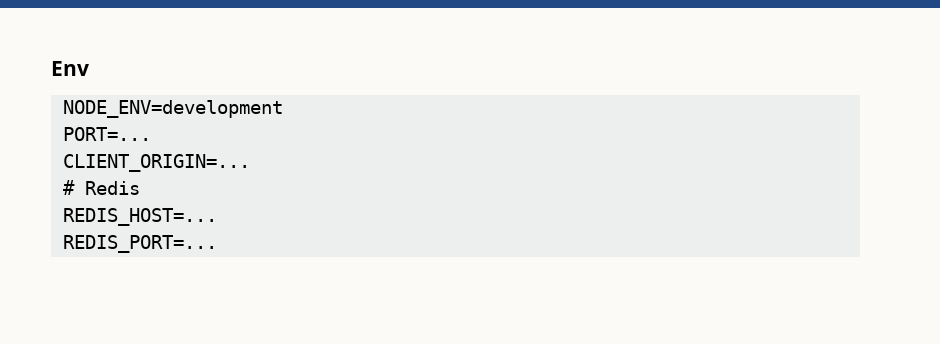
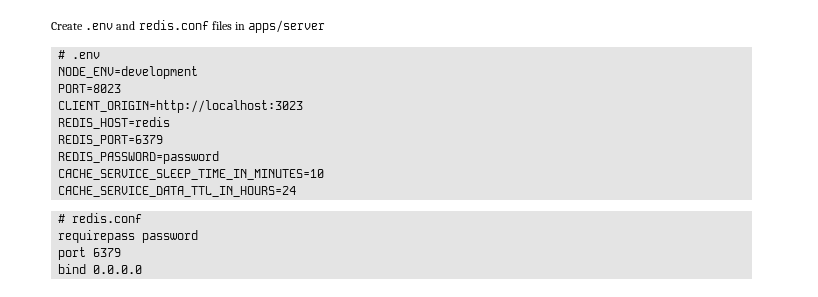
- Env
+ Create .env and redis.conf files in apps/server
+ # .env
  NODE_ENV=development
- PORT=...
- CLIENT_ORIGIN=...
- # Redis
- REDIS_HOST=...
- REDIS_PORT=...
+ PORT=8023
+ CLIENT_ORIGIN=http://localhost:3023
+ REDIS_HOST=redis
+ REDIS_PORT=6379
+ REDIS_PASSWORD=password
+ CACHE_SERVICE_SLEEP_TIME_IN_MINUTES=10
+ CACHE_SERVICE_DATA_TTL_IN_HOURS=24
+ # redis.conf
+ requirepass password
+ port 6379
+ bind 0.0.0.0

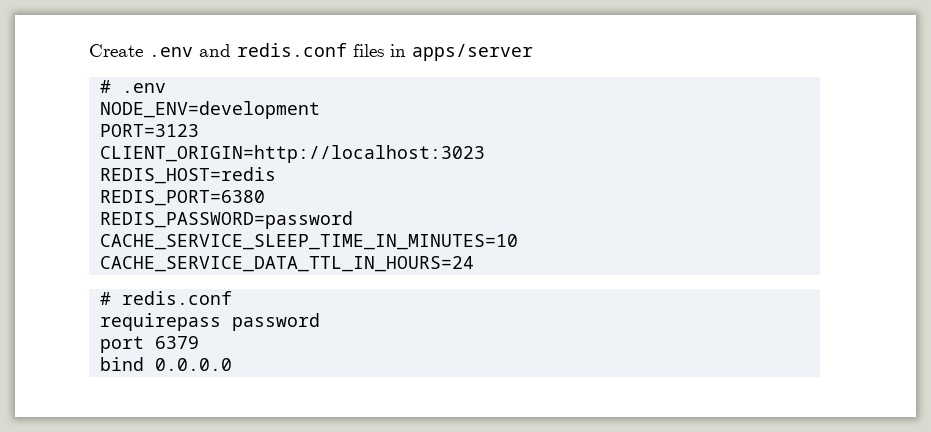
- PORT=8023
+ PORT=3123
- REDIS_PORT=6379
+ REDIS_PORT=6380

